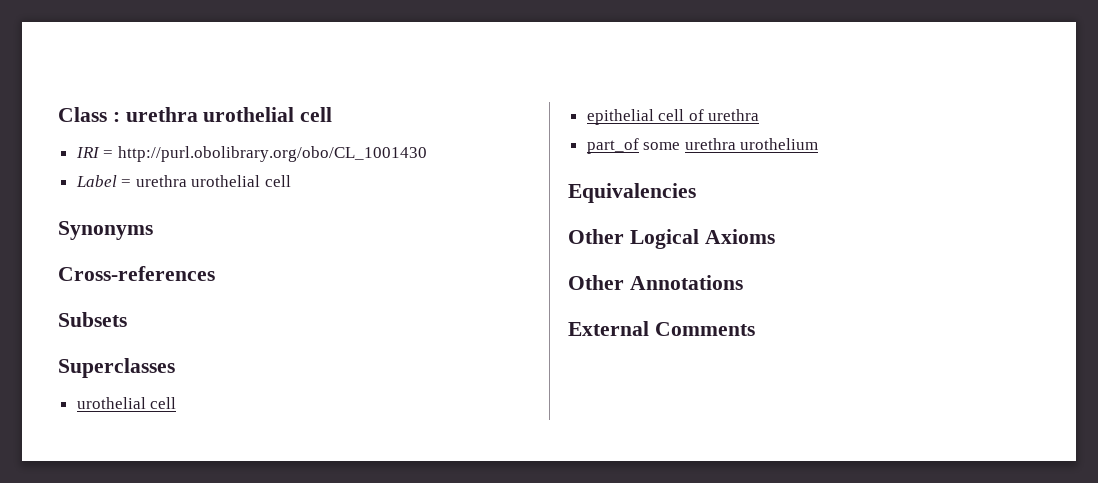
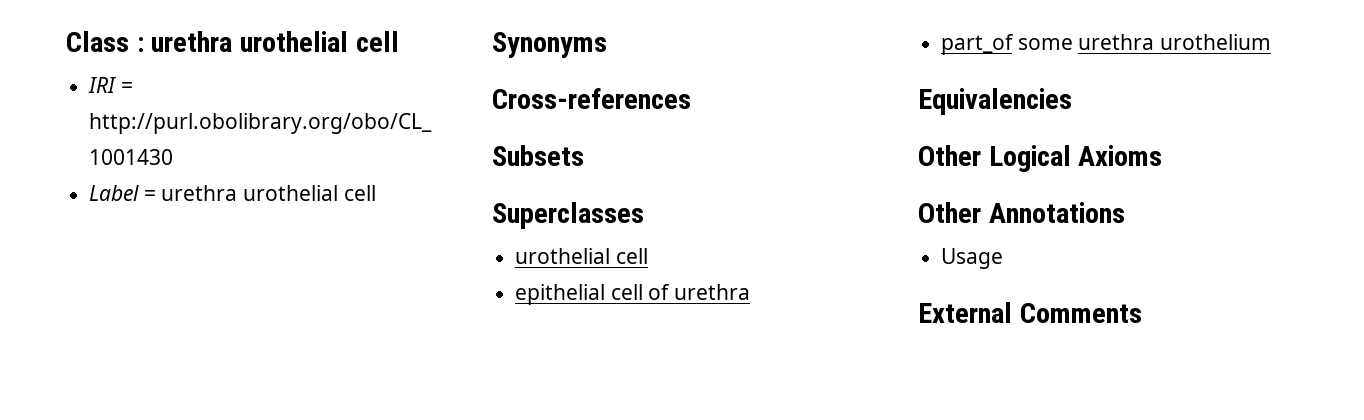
+ Usage

